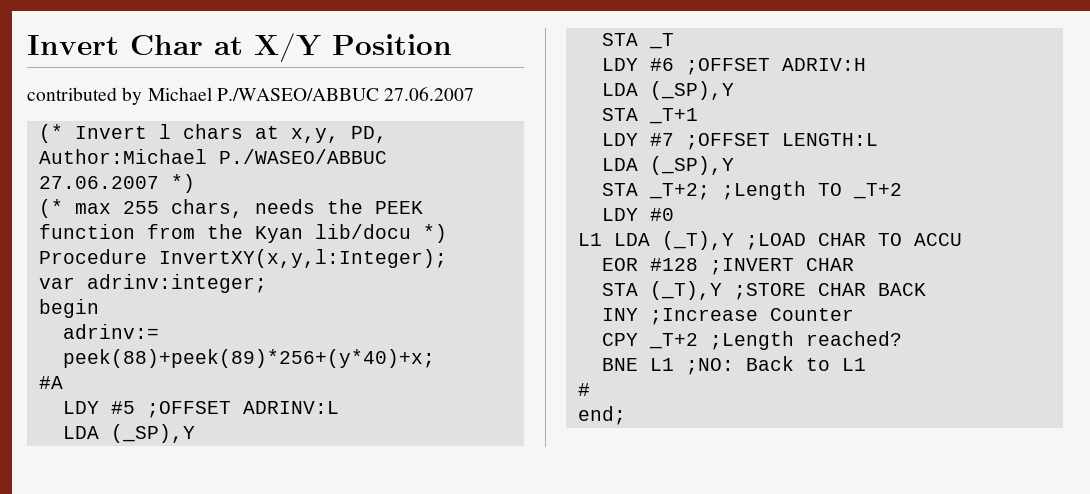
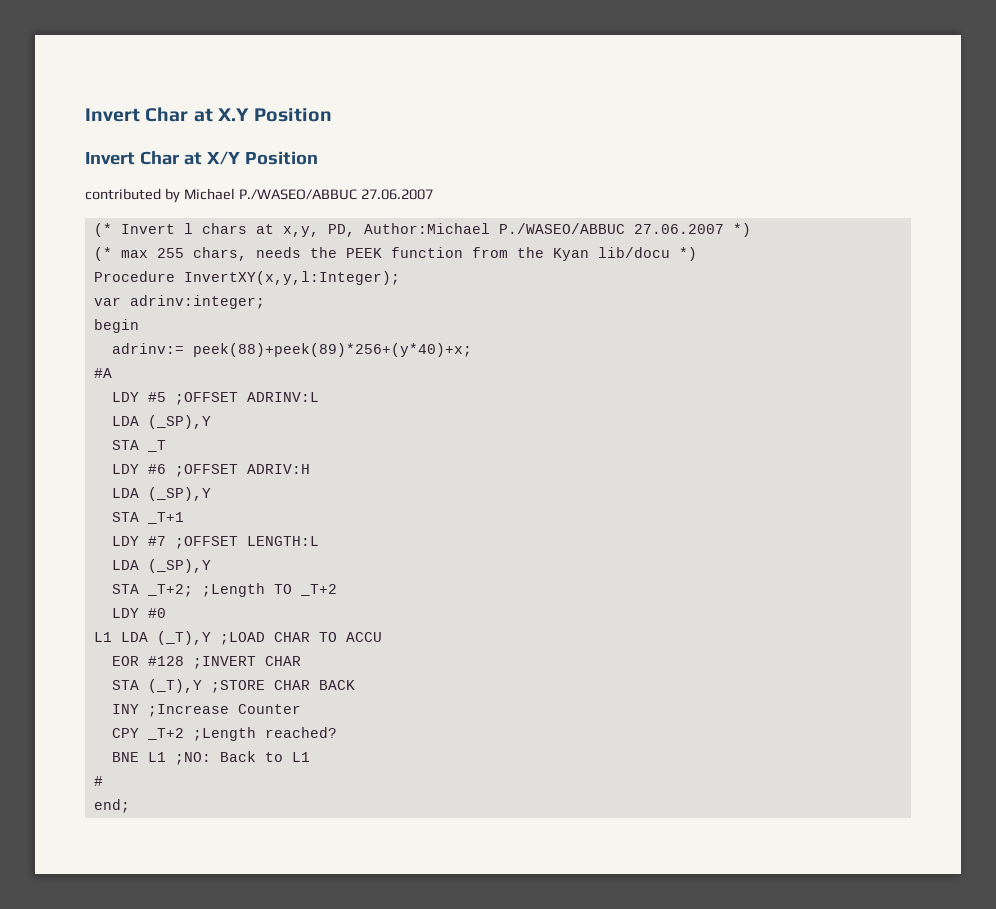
+ Invert Char at X.Y Position

